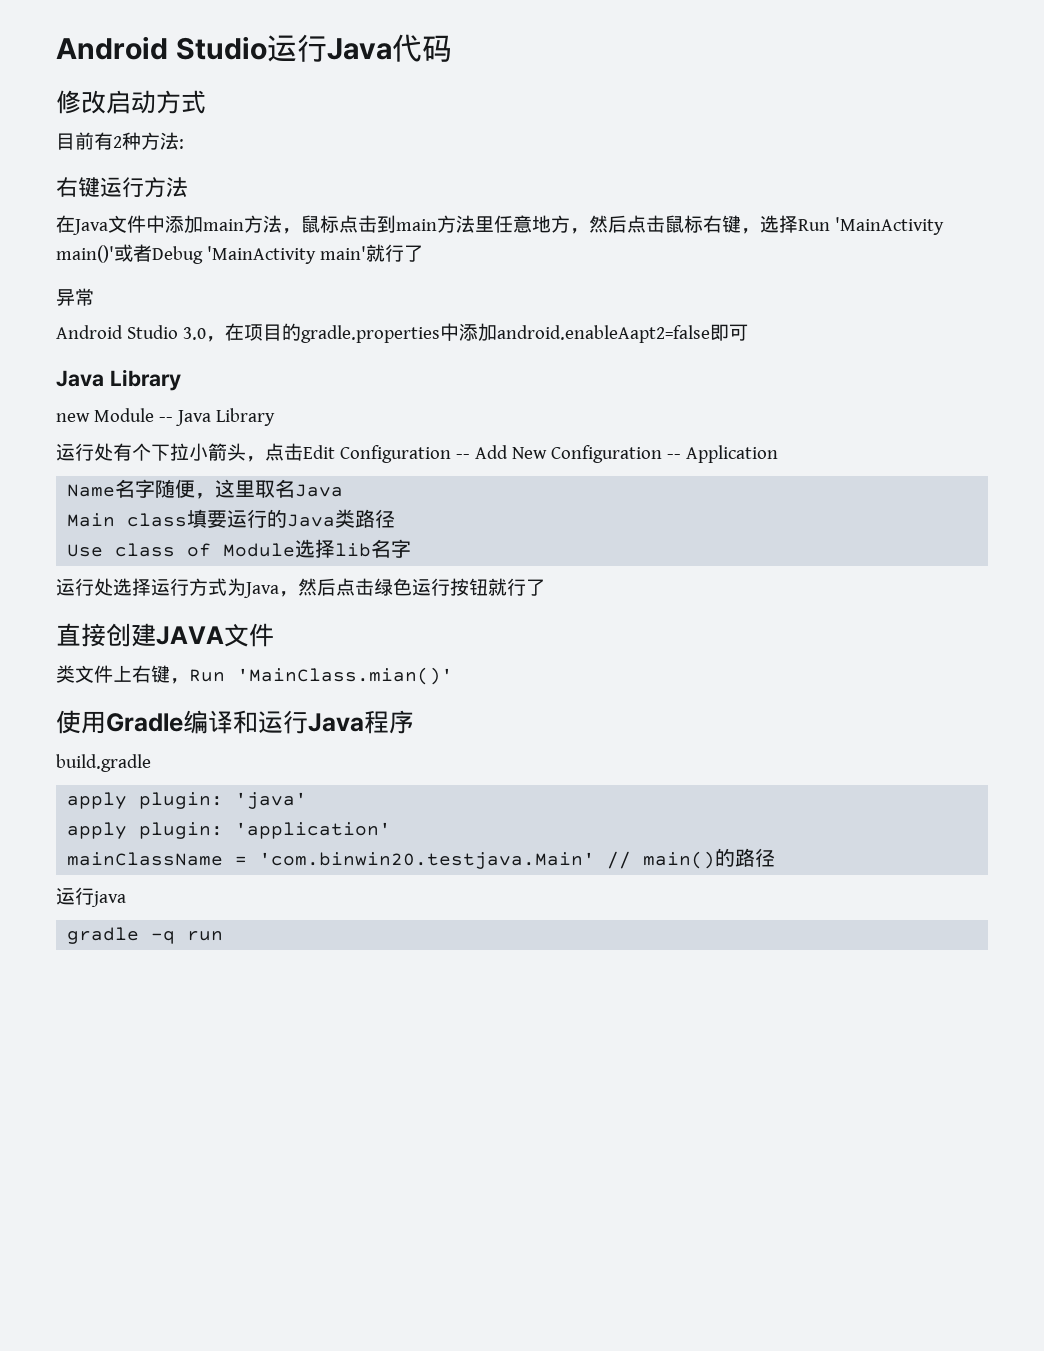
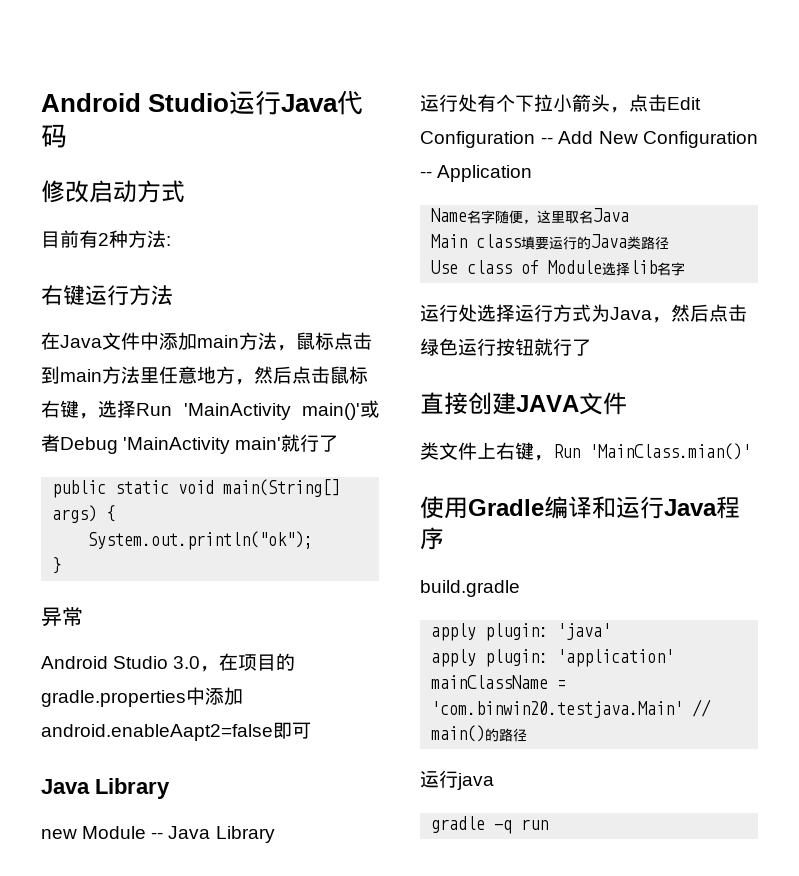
+ public static void main(String[] args) {
+ System.out.println("ok");
+ }

